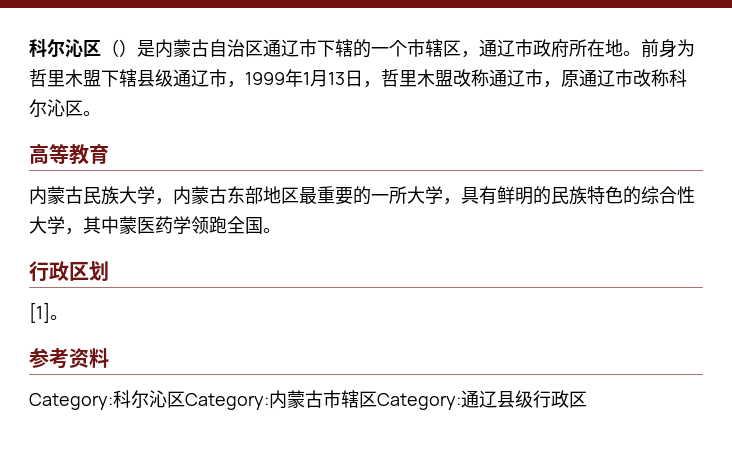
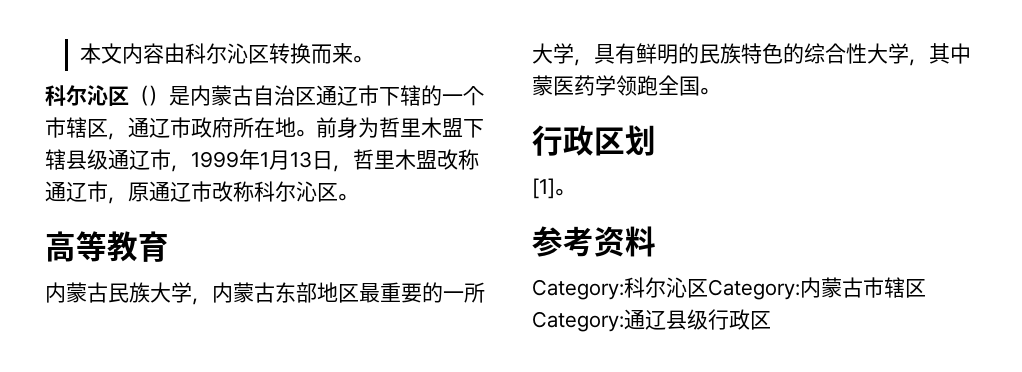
+ 本文内容由科尔沁区转换而来。

